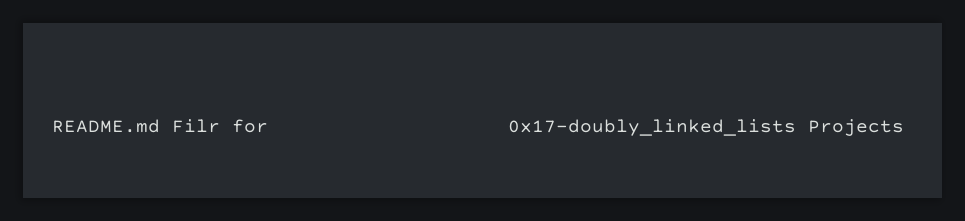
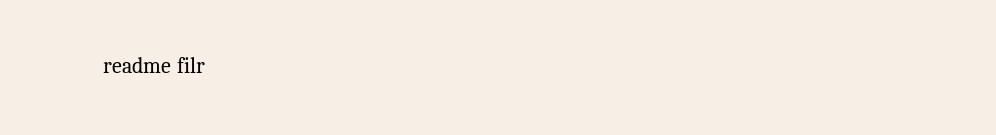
- README.md Filr for 0x17-doubly_linked_lists Projects
+ readme filr

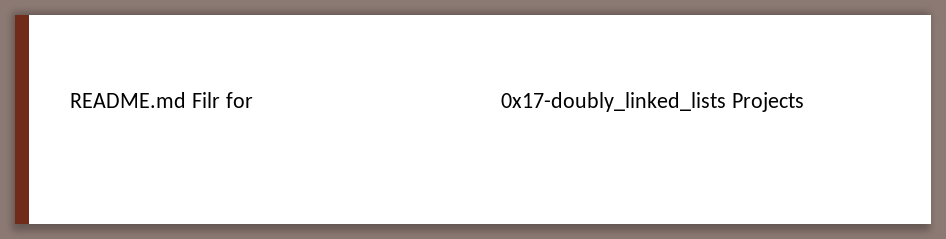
- readme filr
+ README.md Filr for 0x17-doubly_linked_lists Projects

